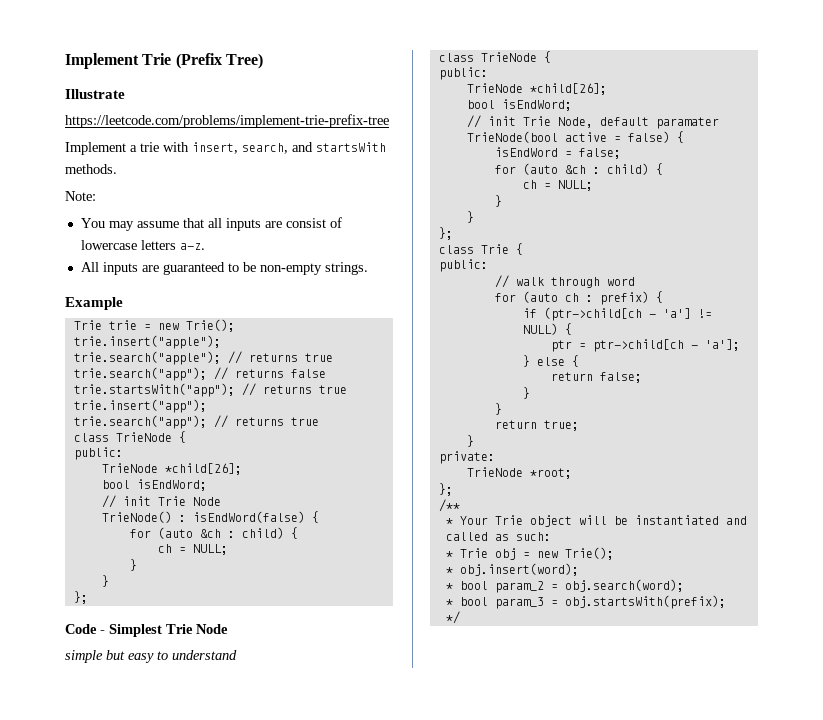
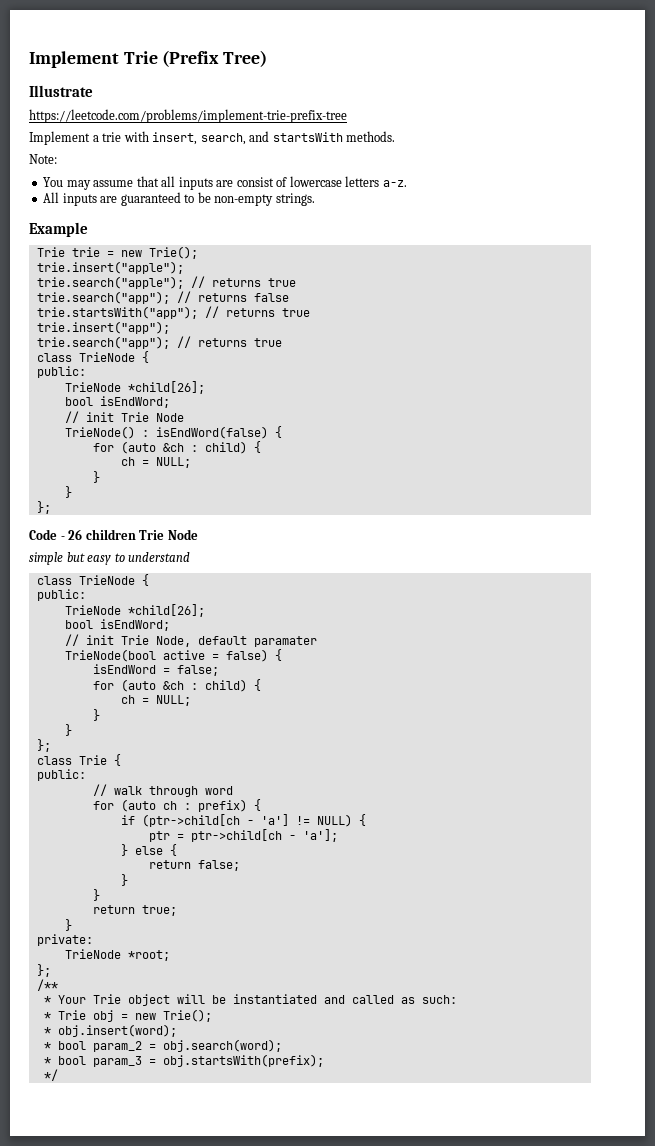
- Code - Simplest Trie Node
+ Code - 26 children Trie Node

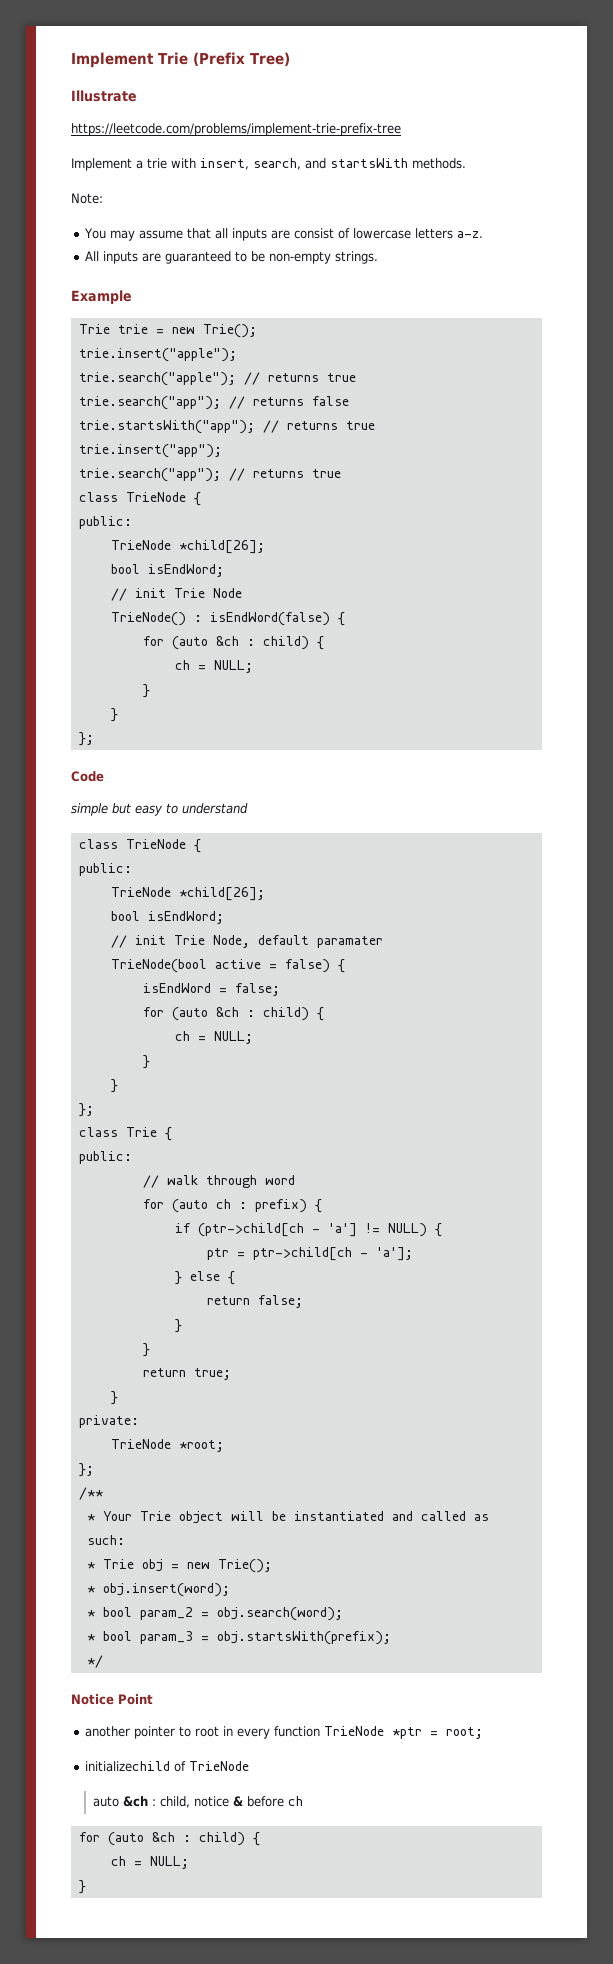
- Code - 26 children Trie Node
+ Code
+ Notice Point
+ another pointer to root in every function TrieNode *ptr = root;
+ initializechild of TrieNode
+ auto &ch : child, notice & before ch
+ for (auto &ch : child) {
+ ch = NULL;
+ }

